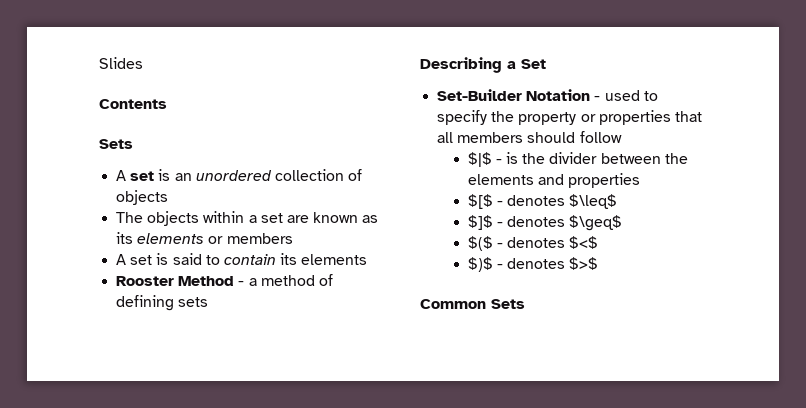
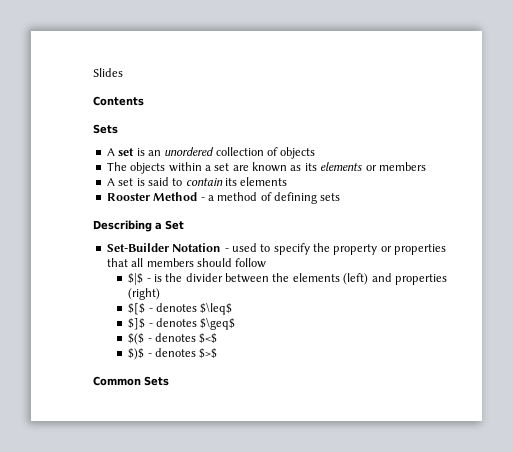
- $|$ - is the divider between the elements and properties
+ $|$ - is the divider between the elements (left) and properties (right)

